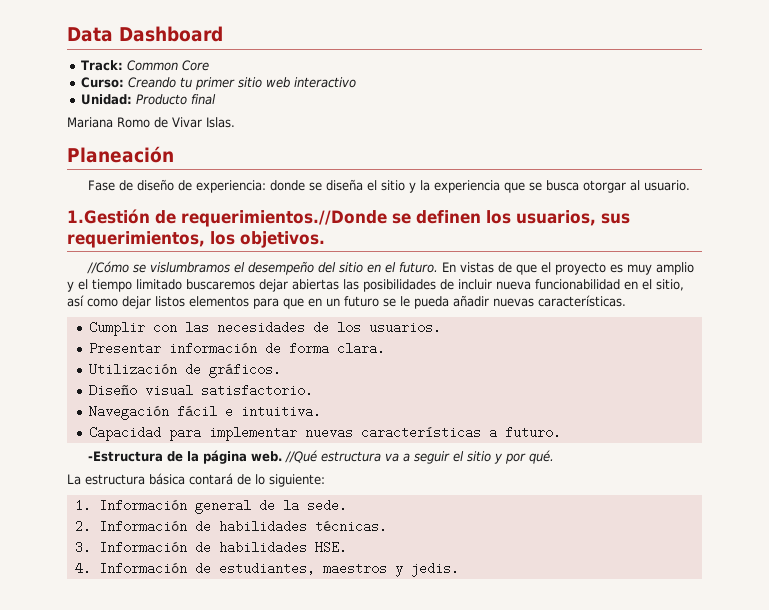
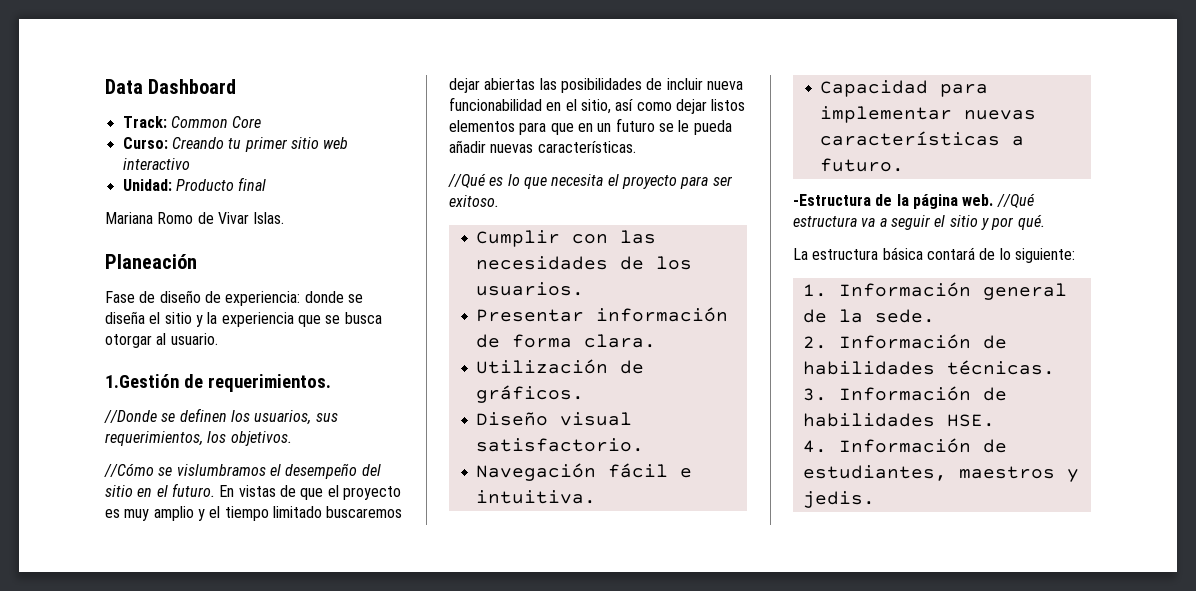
- 1.Gestión de requerimientos.//Donde se definen los usuarios, sus requerimientos, los objetivos.
+ 1.Gestión de requerimientos.
+ //Donde se definen los usuarios, sus requerimientos, los objetivos.
+ //Qué es lo que necesita el proyecto para ser exitoso.

